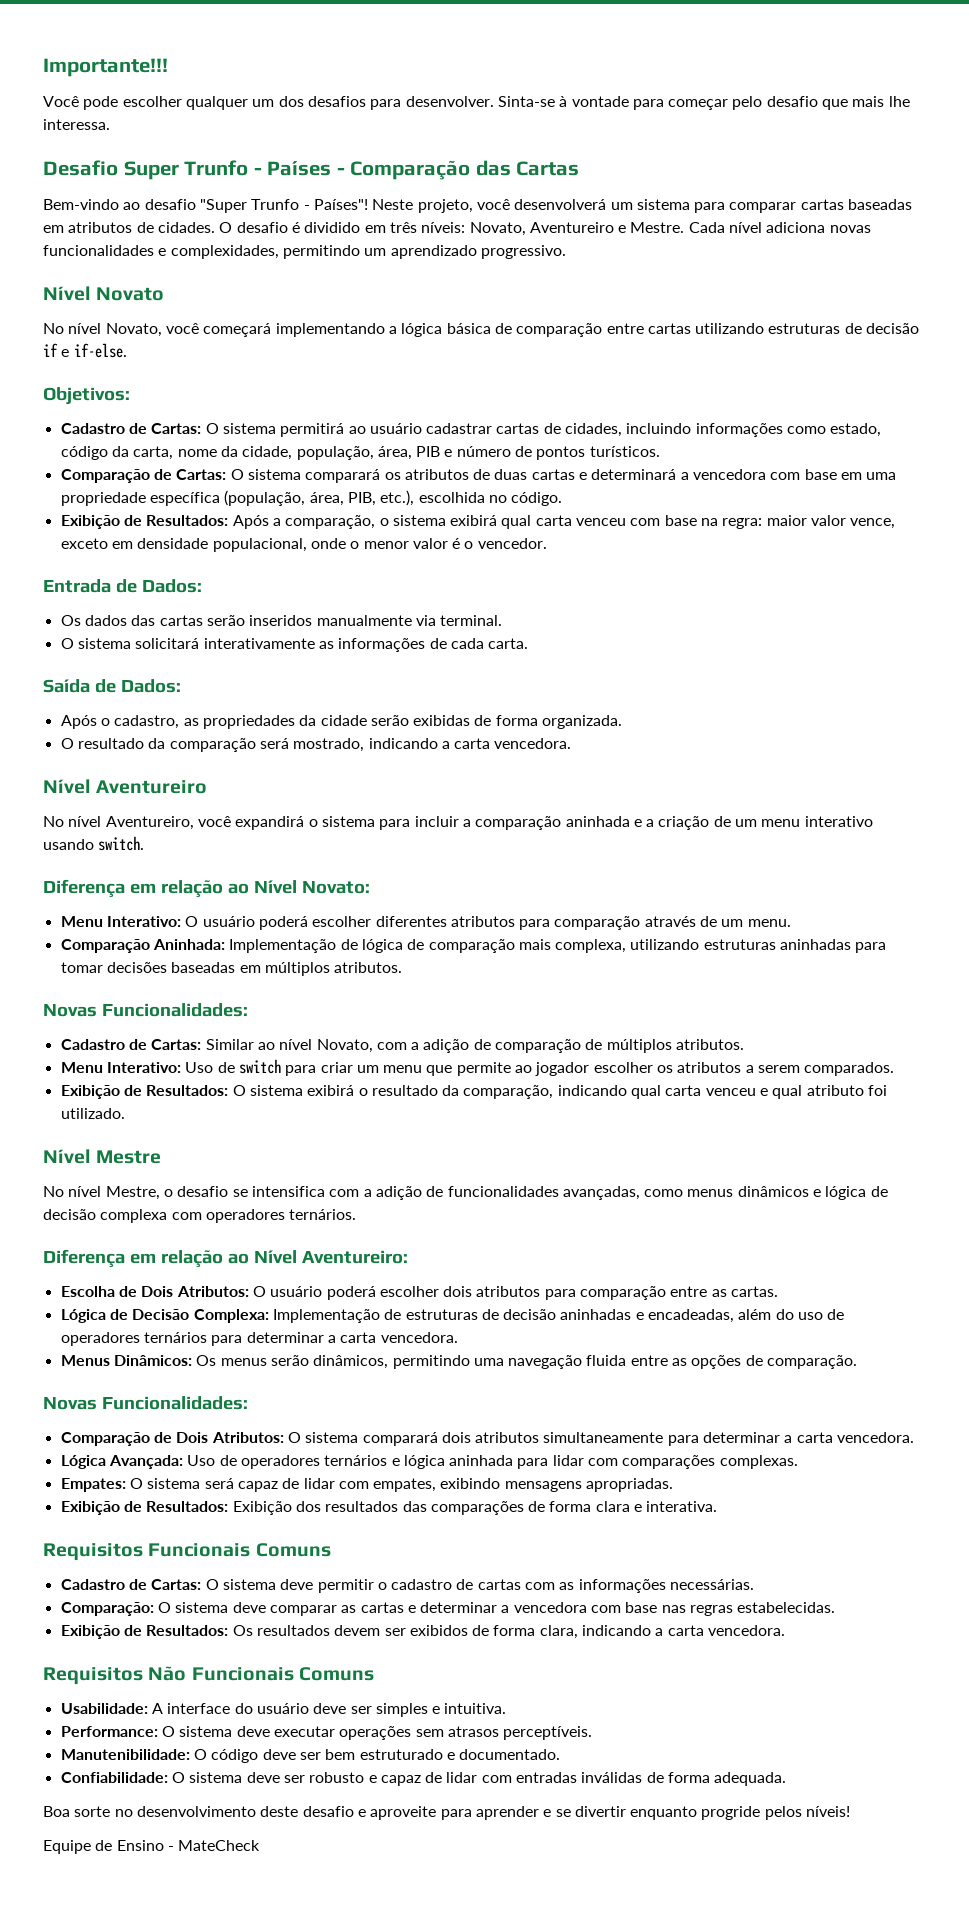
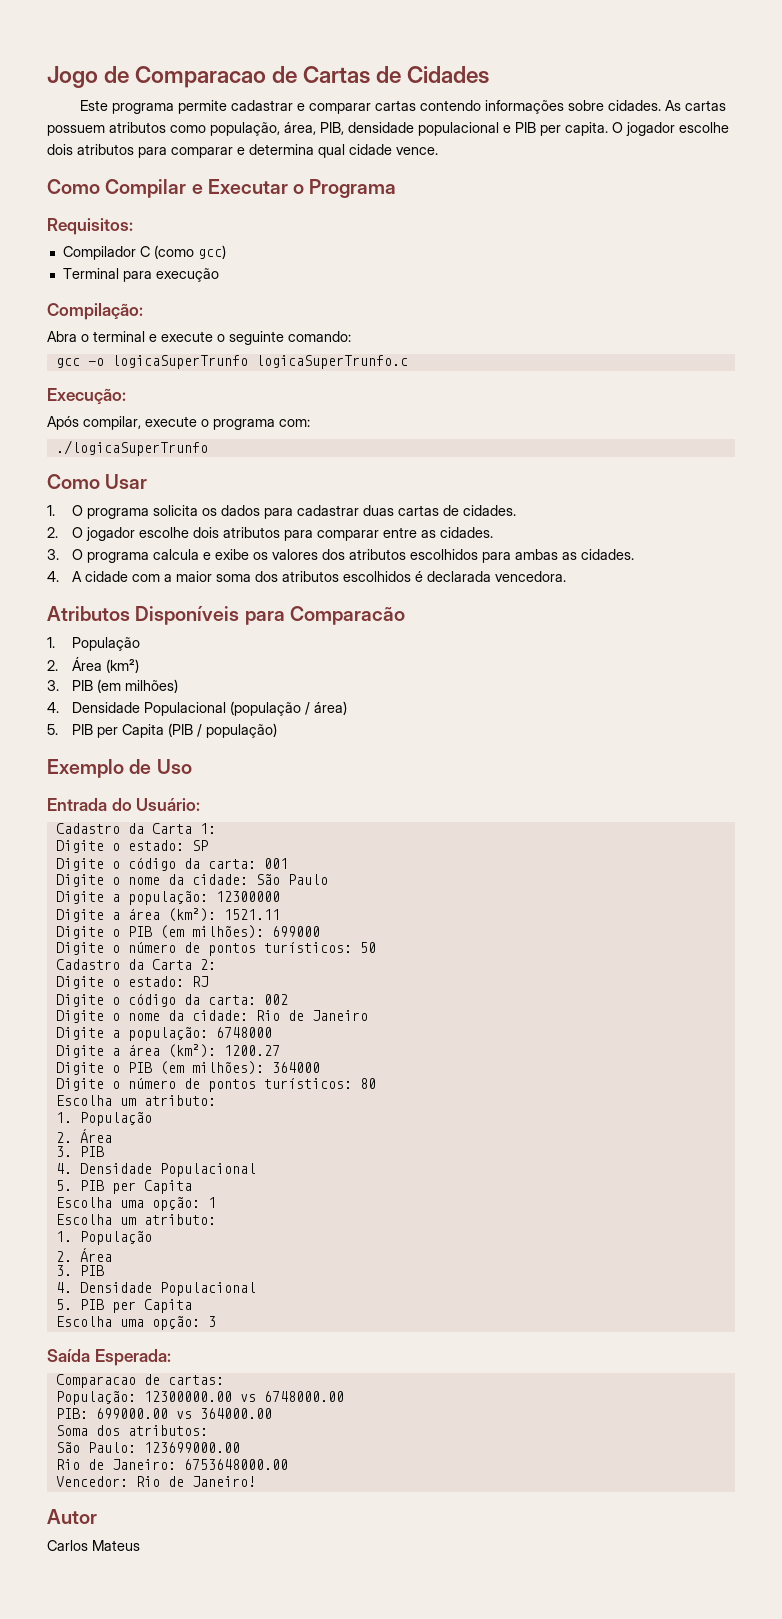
- Importante!!!
- Você pode escolher qualquer um dos desafios para desenvolver. Sinta-se à vontade para começar pelo desafio que mais lhe interessa.
- Desafio Super Trunfo - Países - Comparação das Cartas
- Bem-vindo ao desafio "Super Trunfo - Países"! Neste projeto, você desenvolverá um sistema para comparar cartas baseadas em atributos de cidades. O desafio é dividido em três níveis: Novato, Aventureiro e Mestre. Cada nível adiciona novas funcionalidades e complexidades, permitindo um aprendizado progressivo.
- Nível Novato
- No nível Novato, você começará implementando a lógica básica de comparação entre cartas utilizando estruturas de decisão if e if-else.
- Objetivos:
- Cadastro de Cartas: O sistema permitirá ao usuário cadastrar cartas de cidades, incluindo informações como estado, código da carta, nome da cidade, população, área, PIB e número de pontos turísticos.
- Comparação de Cartas: O sistema comparará os atributos de duas cartas e determinará a vencedora com base em uma propriedade específica (população, área, PIB, etc.), escolhida no código.
- Exibição de Resultados: Após a comparação, o sistema exibirá qual carta venceu com base na regra: maior valor vence, exceto em densidade populacional, onde o menor valor é o vencedor.
- Entrada de Dados:
- Os dados das cartas serão inseridos manualmente via terminal.
- O sistema solicitará interativamente as informações de cada carta.
- Saída de Dados:
- Após o cadastro, as propriedades da cidade serão exibidas de forma organizada.
- O resultado da comparação será mostrado, indicando a carta vencedora.
- Nível Aventureiro
- No nível Aventureiro, você expandirá o sistema para incluir a comparação aninhada e a criação de um menu interativo usando switch.
- Diferença em relação ao Nível Novato:
- Menu Interativo: O usuário poderá escolher diferentes atributos para comparação através de um menu.
- Comparação Aninhada: Implementação de lógica de comparação mais complexa, utilizando estruturas aninhadas para tomar decisões baseadas em múltiplos atributos.
- Novas Funcionalidades:
- Cadastro de Cartas: Similar ao nível Novato, com a adição de comparação de múltiplos atributos.
- Menu Interativo: Uso de switch para criar um menu que permite ao jogador escolher os atributos a serem comparados.
- Exibição de Resultados: O sistema exibirá o resultado da comparação, indicando qual carta venceu e qual atributo foi utilizado.
- Nível Mestre
- No nível Mestre, o desafio se intensifica com a adição de funcionalidades avançadas, como menus dinâmicos e lógica de decisão complexa com operadores ternários.
- Diferença em relação ao Nível Aventureiro:
- Escolha de Dois Atributos: O usuário poderá escolher dois atributos para comparação entre as cartas.
- Lógica de Decisão Complexa: Implementação de estruturas de decisão aninhadas e encadeadas, além do uso de operadores ternários para determinar a carta vencedora.
- Menus Dinâmicos: Os menus serão dinâmicos, permitindo uma navegação fluida entre as opções de comparação.
- Novas Funcionalidades:
- Comparação de Dois Atributos: O sistema comparará dois atributos simultaneamente para determinar a carta vencedora.
- Lógica Avançada: Uso de operadores ternários e lógica aninhada para lidar com comparações complexas.
- Empates: O sistema será capaz de lidar com empates, exibindo mensagens apropriadas.
- Exibição de Resultados: Exibição dos resultados das comparações de forma clara e interativa.
- Requisitos Funcionais Comuns
- Cadastro de Cartas: O sistema deve permitir o cadastro de cartas com as informações necessárias.
- Comparação: O sistema deve comparar as cartas e determinar a vencedora com base nas regras estabelecidas.
- Exibição de Resultados: Os resultados devem ser exibidos de forma clara, indicando a carta vencedora.
- Requisitos Não Funcionais Comuns
- Usabilidade: A interface do usuário deve ser simples e intuitiva.
- Performance: O sistema deve executar operações sem atrasos perceptíveis.
- Manutenibilidade: O código deve ser bem estruturado e documentado.
- Confiabilidade: O sistema deve ser robusto e capaz de lidar com entradas inválidas de forma adequada.
- Boa sorte no desenvolvimento deste desafio e aproveite para aprender e se divertir enquanto progride pelos níveis!
- Equipe de Ensino - MateCheck
+ Jogo de Comparacao de Cartas de Cidades
+ Este programa permite cadastrar e comparar cartas contendo informações sobre cidades. As cartas possuem atributos como população, área, PIB, densidade populacional e PIB per capita. O jogador escolhe dois atributos para comparar e determina qual cidade vence.
+ Como Compilar e Executar o Programa
+ Requisitos:
+ Compilador C (como gcc)
+ Terminal para execução
+ Compilação:
+ Abra o terminal e execute o seguinte comando:
+ gcc -o logicaSuperTrunfo logicaSuperTrunfo.c
+ Execução:
+ Após compilar, execute o programa com:
+ ./logicaSuperTrunfo
+ Como Usar
+ 1. O programa solicita os dados para cadastrar duas cartas de cidades.
+ 2. O jogador escolhe dois atributos para comparar entre as cidades.
+ 3. O programa calcula e exibe os valores dos atributos escolhidos para ambas as cidades.
+ 4. A cidade com a maior soma dos atributos escolhidos é declarada vencedora.
+ Atributos Disponíveis para Comparacão
+ 1. População
+ 2. Área (km²)
+ 3. PIB (em milhões)
+ 4. Densidade Populacional (população / área)
+ 5. PIB per Capita (PIB / população)
+ Exemplo de Uso
+ Entrada do Usuário:
+ Cadastro da Carta 1:
+ Digite o estado: SP
+ Digite o código da carta: 001
+ Digite o nome da cidade: São Paulo
+ Digite a população: 12300000
+ Digite a área (km²): 1521.11
+ Digite o PIB (em milhões): 699000
+ Digite o número de pontos turísticos: 50
+ Cadastro da Carta 2:
+ Digite o estado: RJ
+ Digite o código da carta: 002
+ Digite o nome da cidade: Rio de Janeiro
+ Digite a população: 6748000
+ Digite a área (km²): 1200.27
+ Digite o PIB (em milhões): 364000
+ Digite o número de pontos turísticos: 80
+ Escolha um atributo:
+ 1. População
+ 2. Área
+ 3. PIB
+ 4. Densidade Populacional
+ 5. PIB per Capita
+ Escolha uma opção: 1
+ Escolha um atributo:
+ 1. População
+ 2. Área
+ 3. PIB
+ 4. Densidade Populacional
+ 5. PIB per Capita
+ Escolha uma opção: 3
+ Saída Esperada:
+ Comparacao de cartas:
+ População: 12300000.00 vs 6748000.00
+ PIB: 699000.00 vs 364000.00
+ Soma dos atributos:
+ São Paulo: 123699000.00
+ Rio de Janeiro: 6753648000.00
+ Vencedor: Rio de Janeiro!
+ Autor
+ Carlos Mateus

